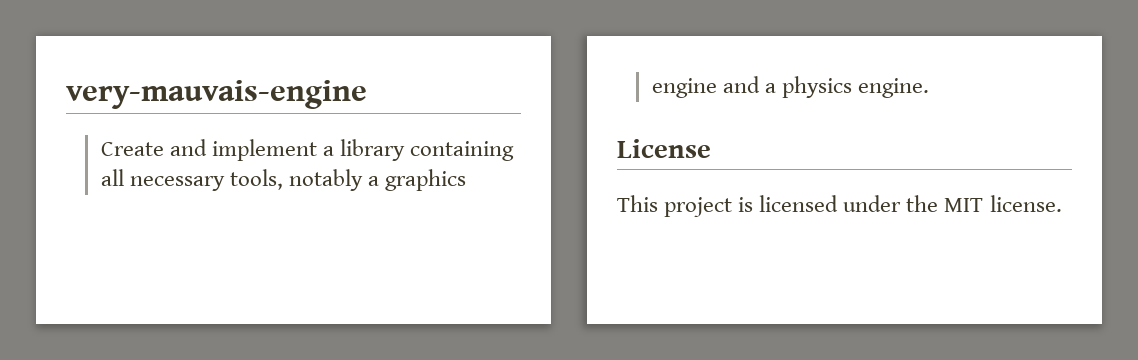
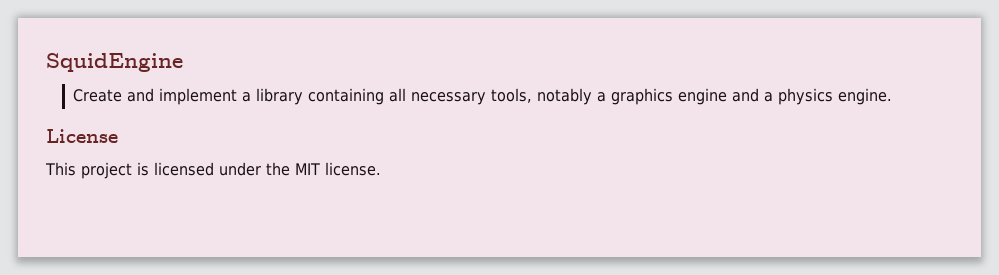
- very-mauvais-engine
+ SquidEngine

